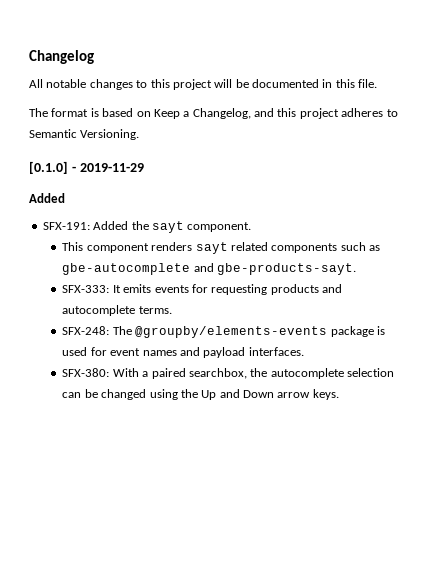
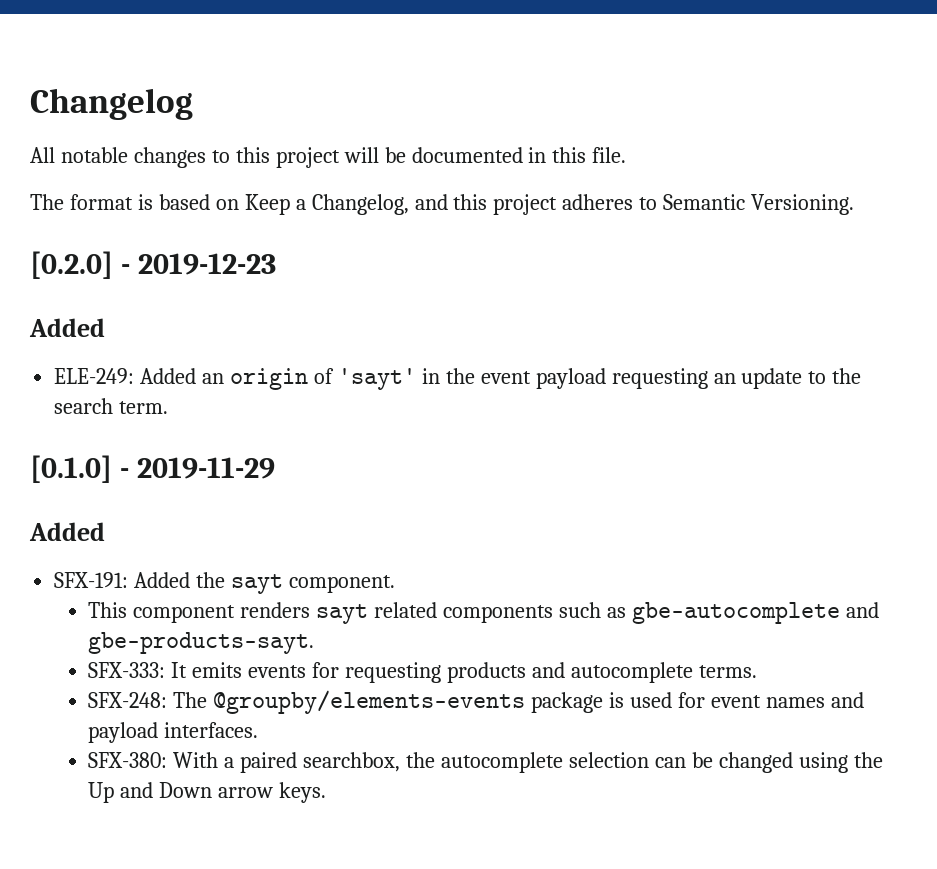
+ [0.2.0] - 2019-12-23
+ Added
+ ELE-249: Added an origin of 'sayt' in the event payload requesting an update to the search term.

